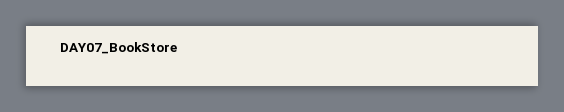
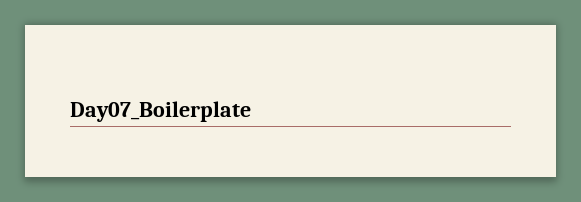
- DAY07_BookStore
+ Day07_Boilerplate

